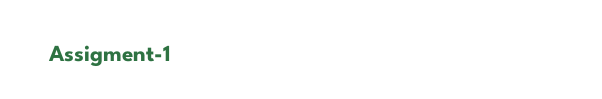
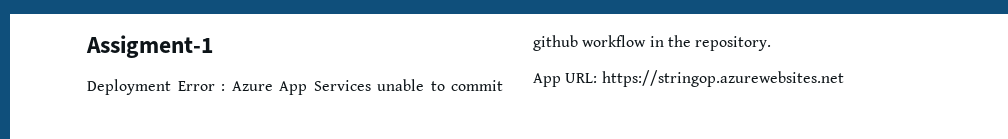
+ Deployment Error : Azure App Services unable to commit github workflow in the repository.
+ App URL: https://stringop.azurewebsites.net

